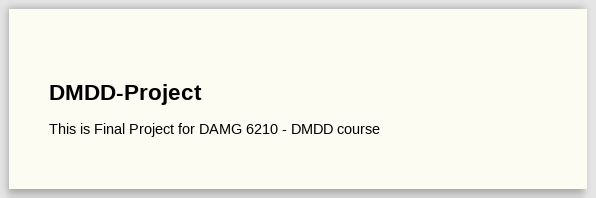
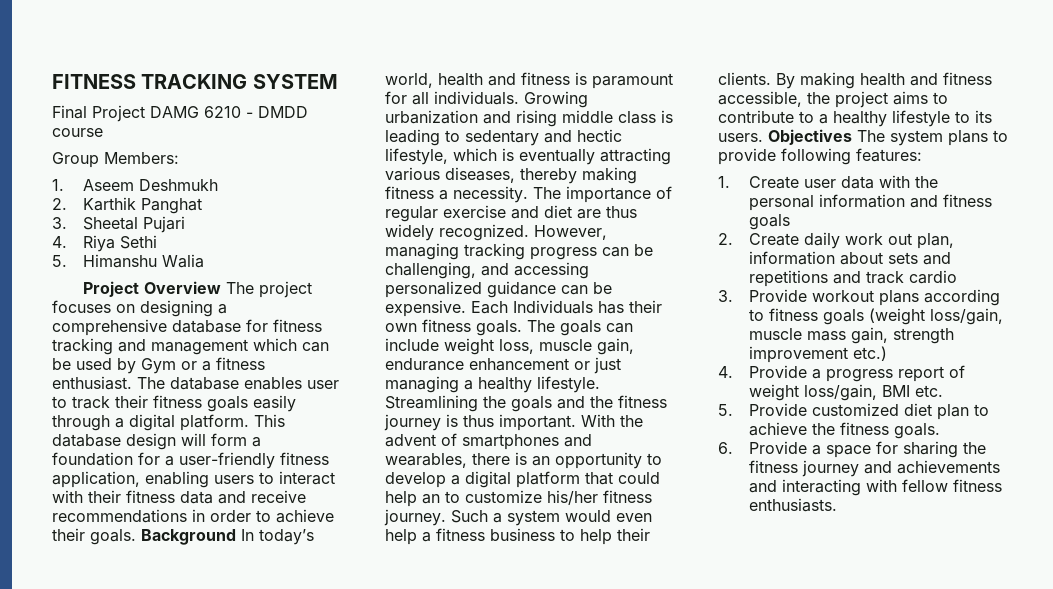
- DMDD-Project
- This is Final Project for DAMG 6210 - DMDD course
+ FITNESS TRACKING SYSTEM
+ Final Project DAMG 6210 - DMDD course
+ Group Members:
+ 1. Aseem Deshmukh
+ 2. Karthik Panghat
+ 3. Sheetal Pujari
+ 4. Riya Sethi
+ 5. Himanshu Walia
+ Project Overview The project focuses on designing a comprehensive database for fitness tracking and management which can be used by Gym or a fitness enthusiast. The database enables user to track their fitness goals easily through a digital platform. This database design will form a foundation for a user-friendly fitness application, enabling users to interact with their fitness data and receive recommendations in order to achieve their goals. Background In today’s world, health and fitness is paramount for all individuals. Growing urbanization and rising middle class is leading to sedentary and hectic lifestyle, which is eventually attracting various diseases, thereby making fitness a necessity. The importance of regular exercise and diet are thus widely recognized. However, managing tracking progress can be challenging, and accessing personalized guidance can be expensive. Each Individuals has their own fitness goals. The goals can include weight loss, muscle gain, endurance enhancement or just managing a healthy lifestyle. Streamlining the goals and the fitness journey is thus important. With the advent of smartphones and wearables, there is an opportunity to develop a digital platform that could help an to customize his/her fitness journey. Such a system would even help a fitness business to help their clients. By making health and fitness accessible, the project aims to contribute to a healthy lifestyle to its users. Objectives The system plans to provide following features:
+ 1. Create user data with the personal information and fitness goals
+ 2. Create daily work out plan, information about sets and repetitions and track cardio
+ 3. Provide workout plans according to fitness goals (weight loss/gain, muscle mass gain, strength improvement etc.)
+ 4. Provide a progress report of weight loss/gain, BMI etc.
+ 5. Provide customized diet plan to achieve the fitness goals.
+ 6. Provide a space for sharing the fitness journey and achievements and interacting with fellow fitness enthusiasts.

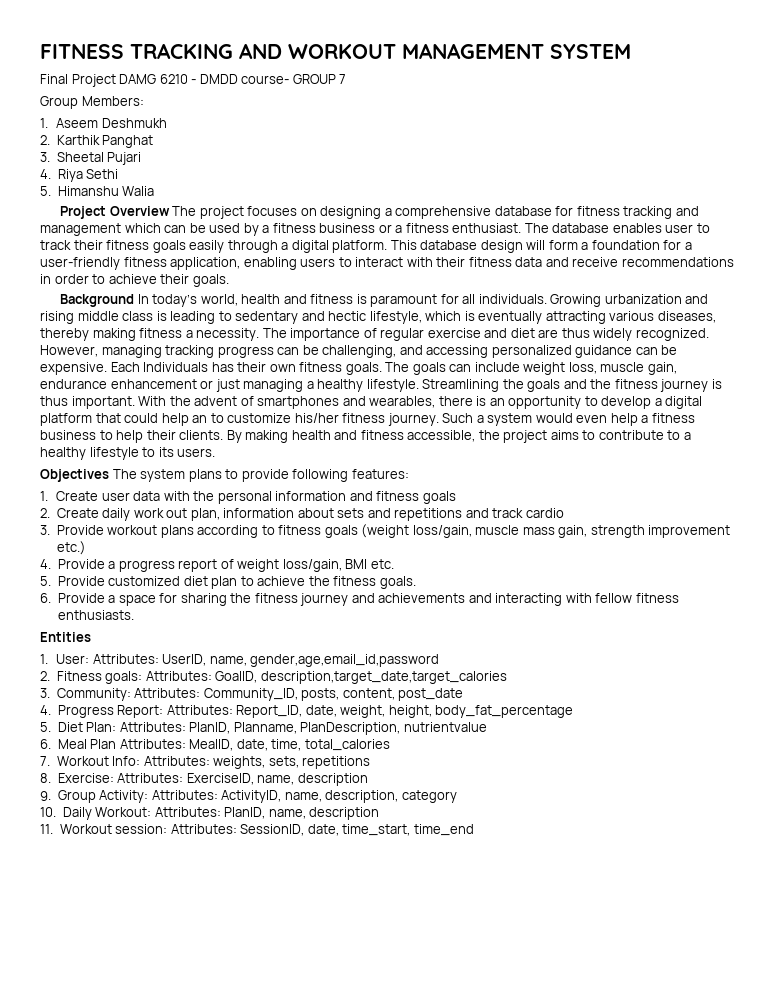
- FITNESS TRACKING SYSTEM
+ FITNESS TRACKING AND WORKOUT MANAGEMENT SYSTEM
- Final Project DAMG 6210 - DMDD course
+ Final Project DAMG 6210 - DMDD course- GROUP 7
- Project Overview The project focuses on designing a comprehensive database for fitness tracking and management which can be used by Gym or a fitness enthusiast.
+ Project Overview The project focuses on designing a comprehensive database for fitness tracking and management which can be used by a fitness business or a fitness enthusiast.
- This database design will form a foundation for a user-friendly fitness application, enabling users to interact with their fitness data and receive recommendations in order to achieve their goals. Background In today’s world, health and fitness is paramount for all individuals.
+ This database design will form a foundation for a user-friendly fitness application, enabling users to interact with their fitness data and receive recommendations in order to achieve their goals.
+ Background In today’s world, health and fitness is paramount for all individuals.
- By making health and fitness accessible, the project aims to contribute to a healthy lifestyle to its users. Objectives The system plans to provide following features:
+ By making health and fitness accessible, the project aims to contribute to a healthy lifestyle to its users.
+ Objectives The system plans to provide following features:
+ Entities
+ 1. User: Attributes: UserID, name, gender,age,email_id,password
+ 2. Fitness goals: Attributes: GoalID, description,target_date,target_calories
+ 3. Community: Attributes: Community_ID, posts, content, post_date
+ 4. Progress Report: Attributes: Report_ID, date, weight, height, body_fat_percentage
+ 5. Diet Plan: Attributes: PlanID, Planname, PlanDescription, nutrientvalue
+ 6. Meal Plan Attributes: MealID, date, time, total_calories
+ 7. Workout Info: Attributes: weights, sets, repetitions
+ 8. Exercise: Attributes: ExerciseID, name, description
+ 9. Group Activity: Attributes: ActivityID, name, description, category
+ 10. Daily Workout: Attributes: PlanID, name, description
+ 11. Workout session: Attributes: SessionID, date, time_start, time_end

